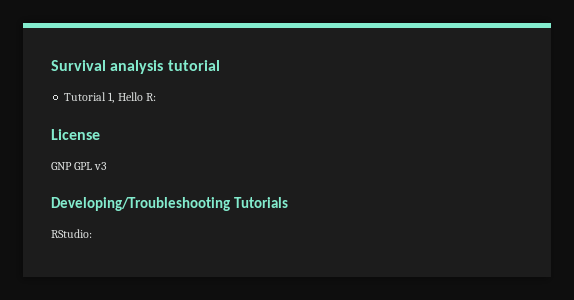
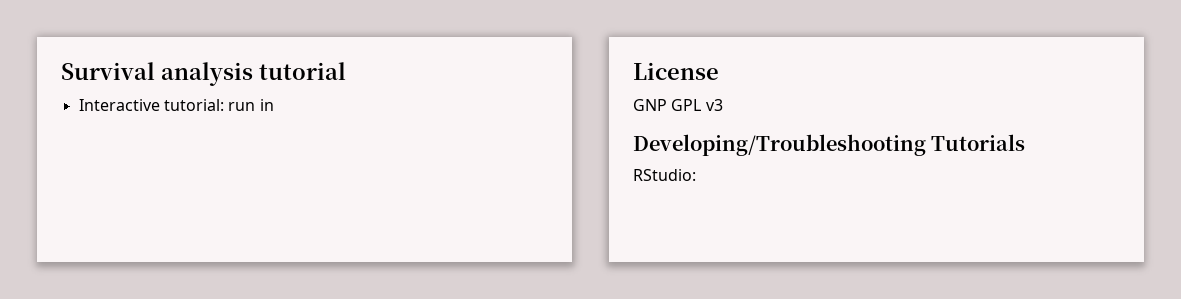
- Tutorial 1, Hello R:
+ Interactive tutorial: run in

